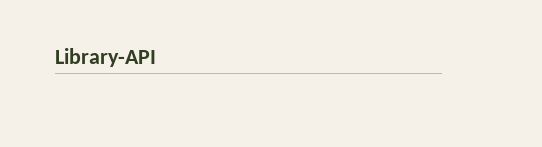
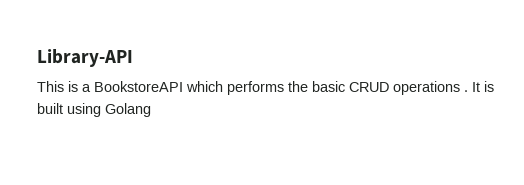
+ This is a BookstoreAPI which performs the basic CRUD operations . It is built using Golang

